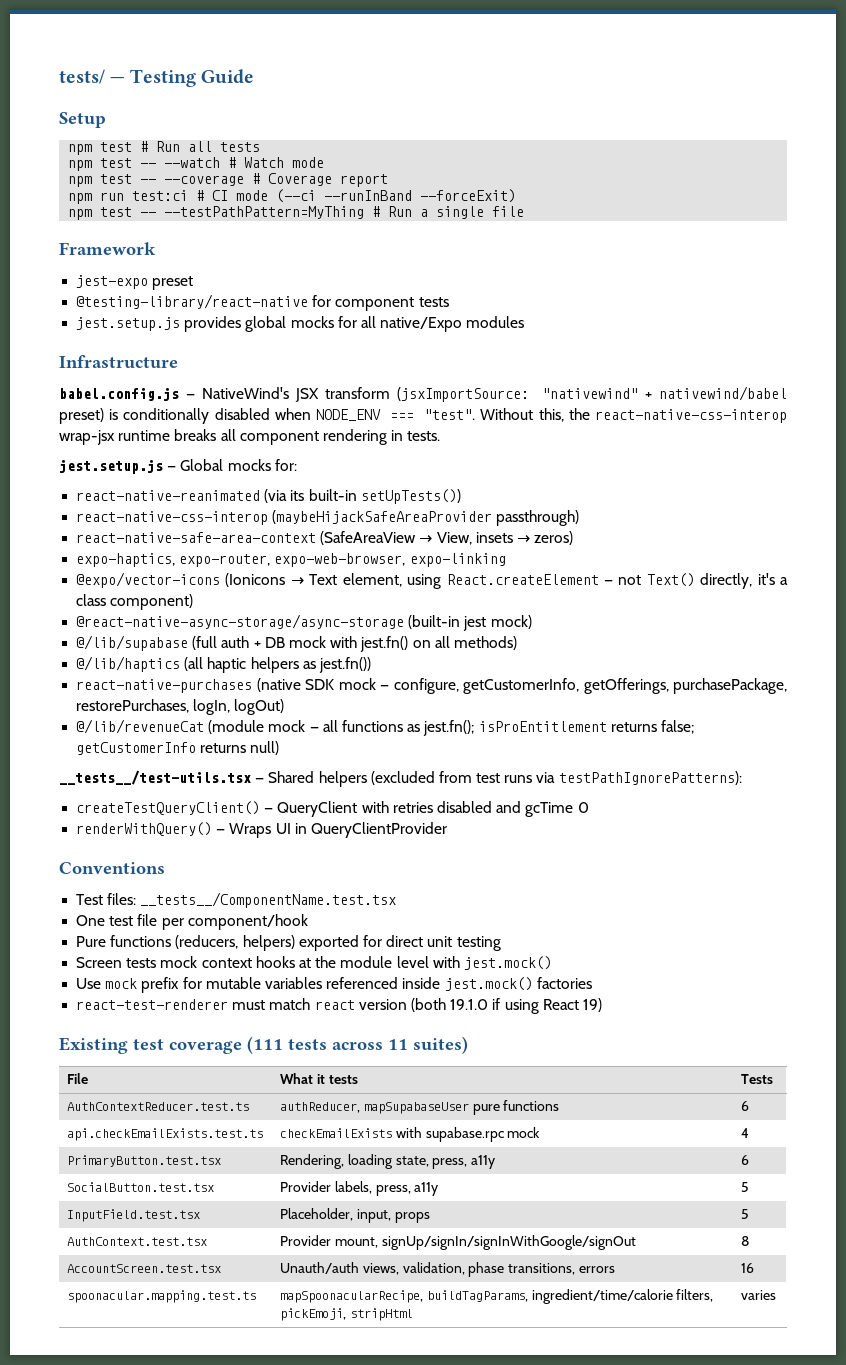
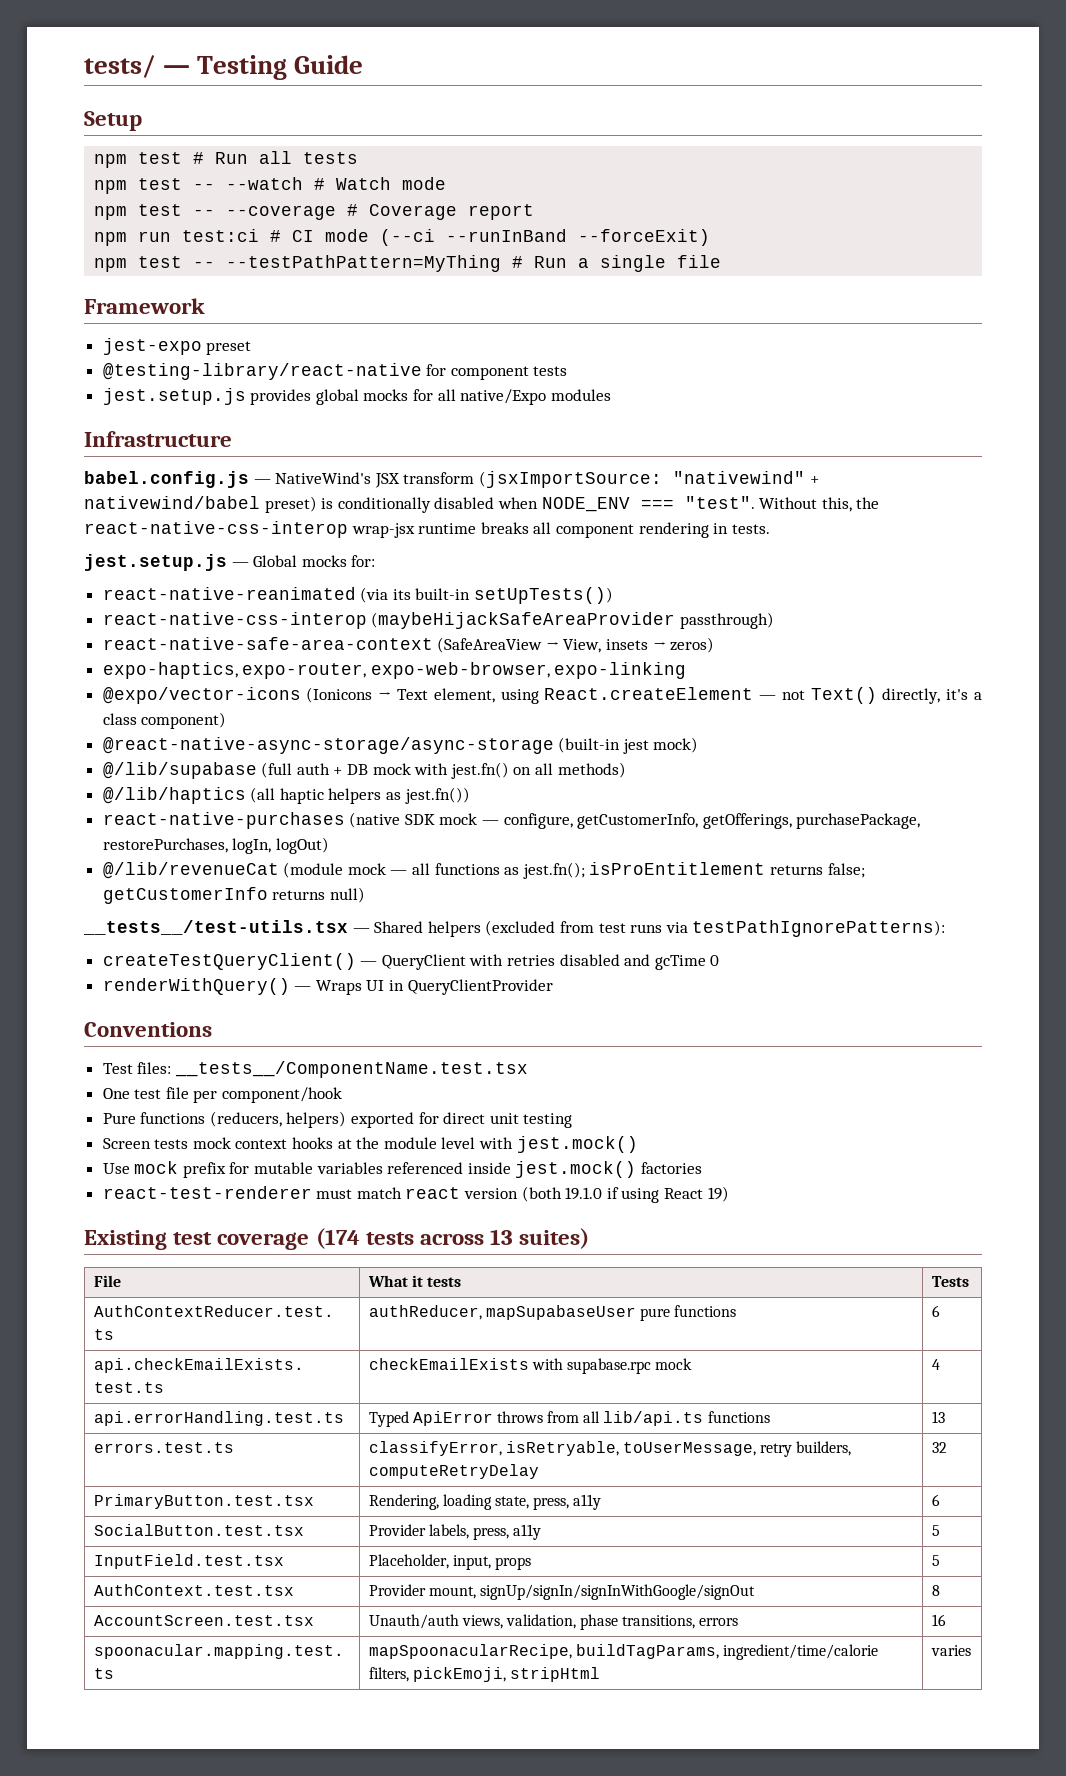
- Existing test coverage (111 tests across 11 suites)
+ Existing test coverage (174 tests across 13 suites)
+ api.errorHandling.test.ts | Typed ApiError throws from all lib/api.ts functions | 13
+ errors.test.ts | classifyError, isRetryable, toUserMessage, retry builders, computeRetryDelay | 32

